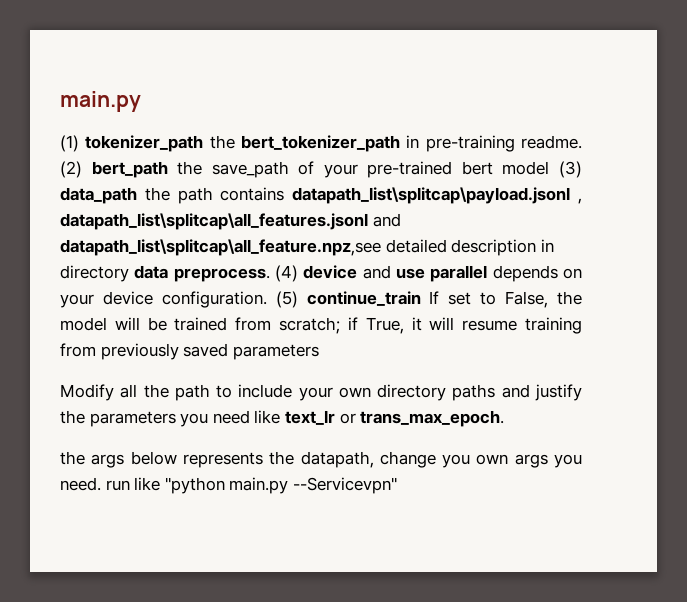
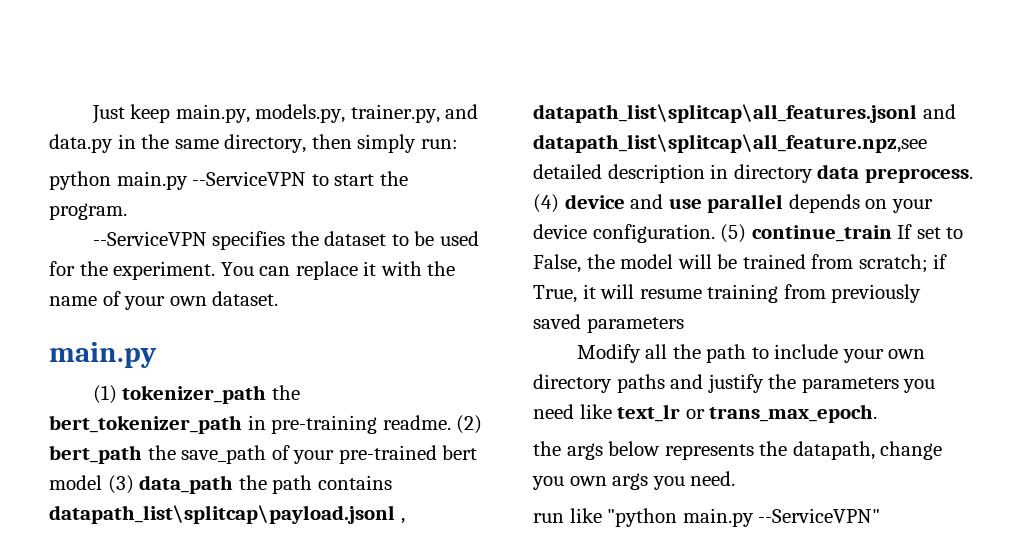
+ Just keep main.py, models.py, trainer.py, and data.py in the same directory, then simply run:
+ python main.py --ServiceVPN to start the program.
+ --ServiceVPN specifies the dataset to be used for the experiment. You can replace it with the name of your own dataset.
- the args below represents the datapath, change you own args you need. run like "python main.py --Servicevpn"
+ the args below represents the datapath, change you own args you need.
+ run like "python main.py --ServiceVPN"

